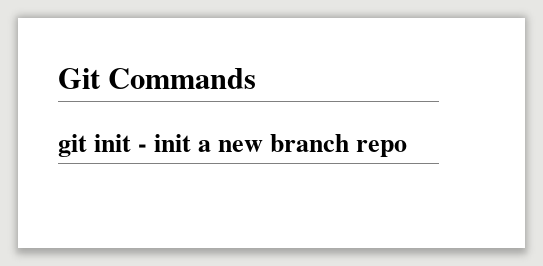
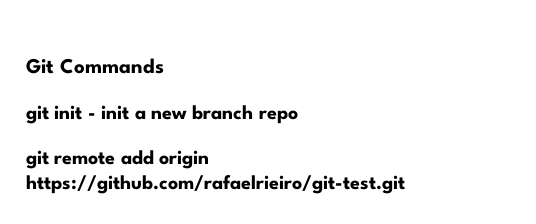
+ git remote add origin https://github.com/rafaelrieiro/git-test.git

